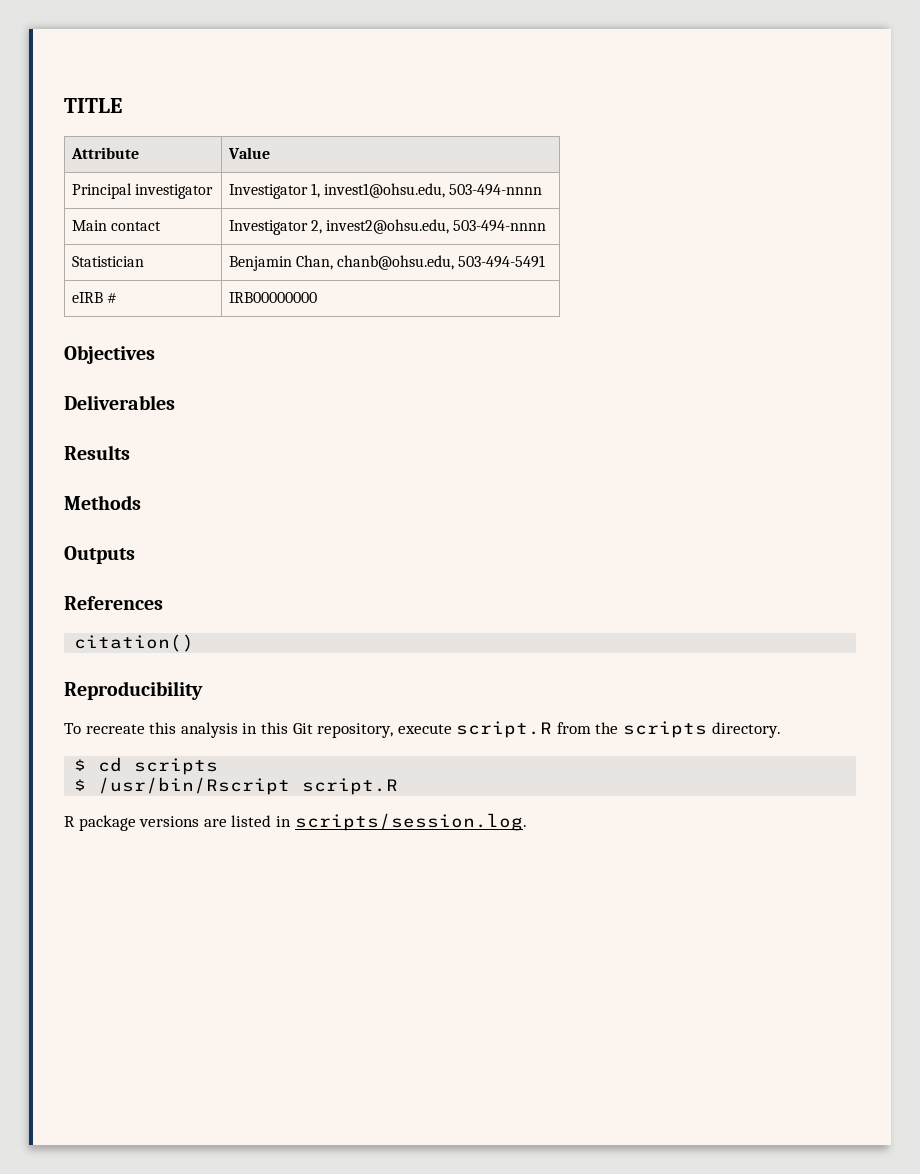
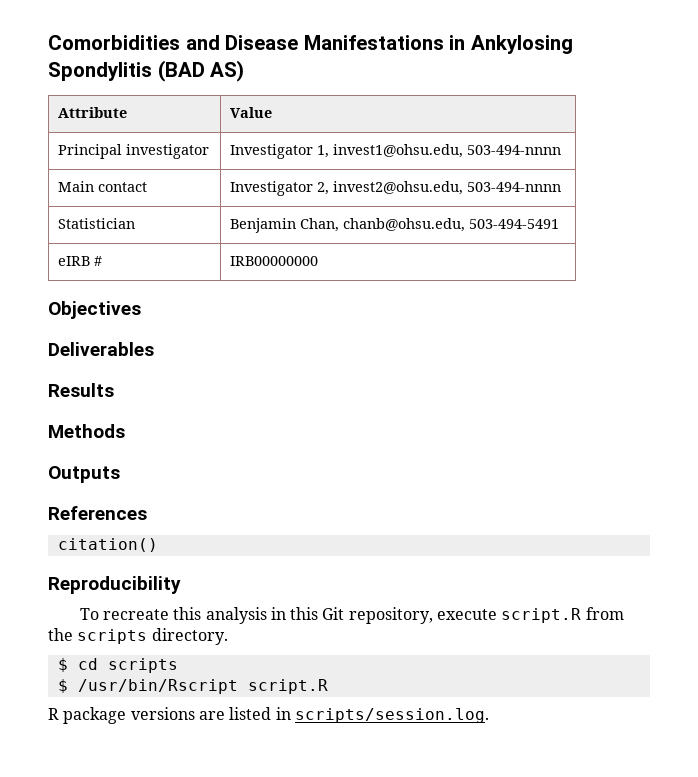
- TITLE
+ Comorbidities and Disease Manifestations in Ankylosing Spondylitis (BAD AS)

